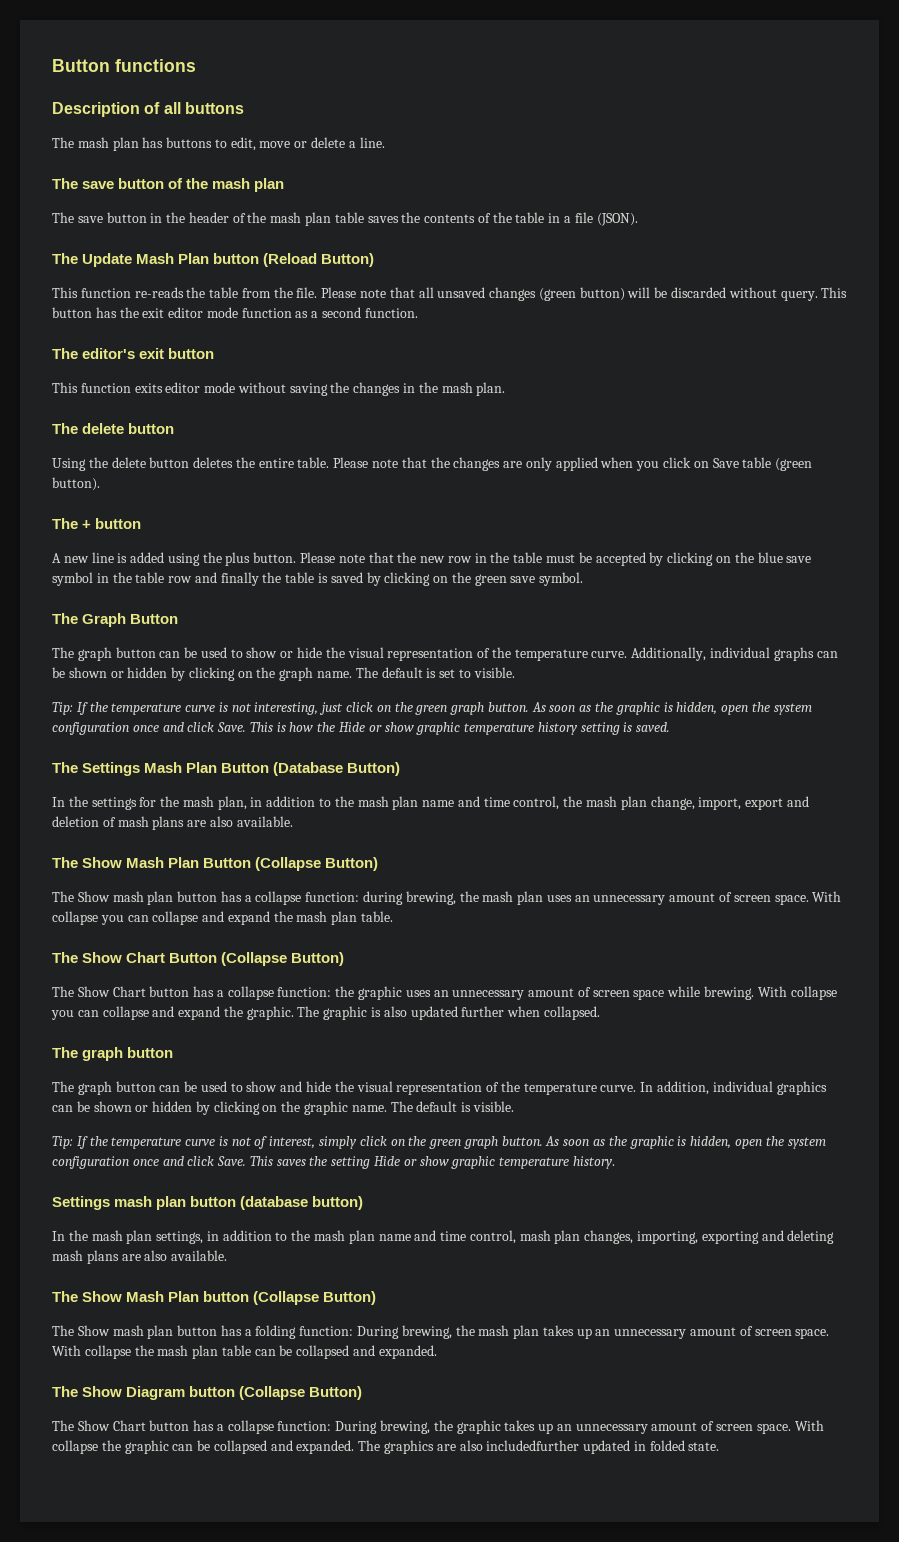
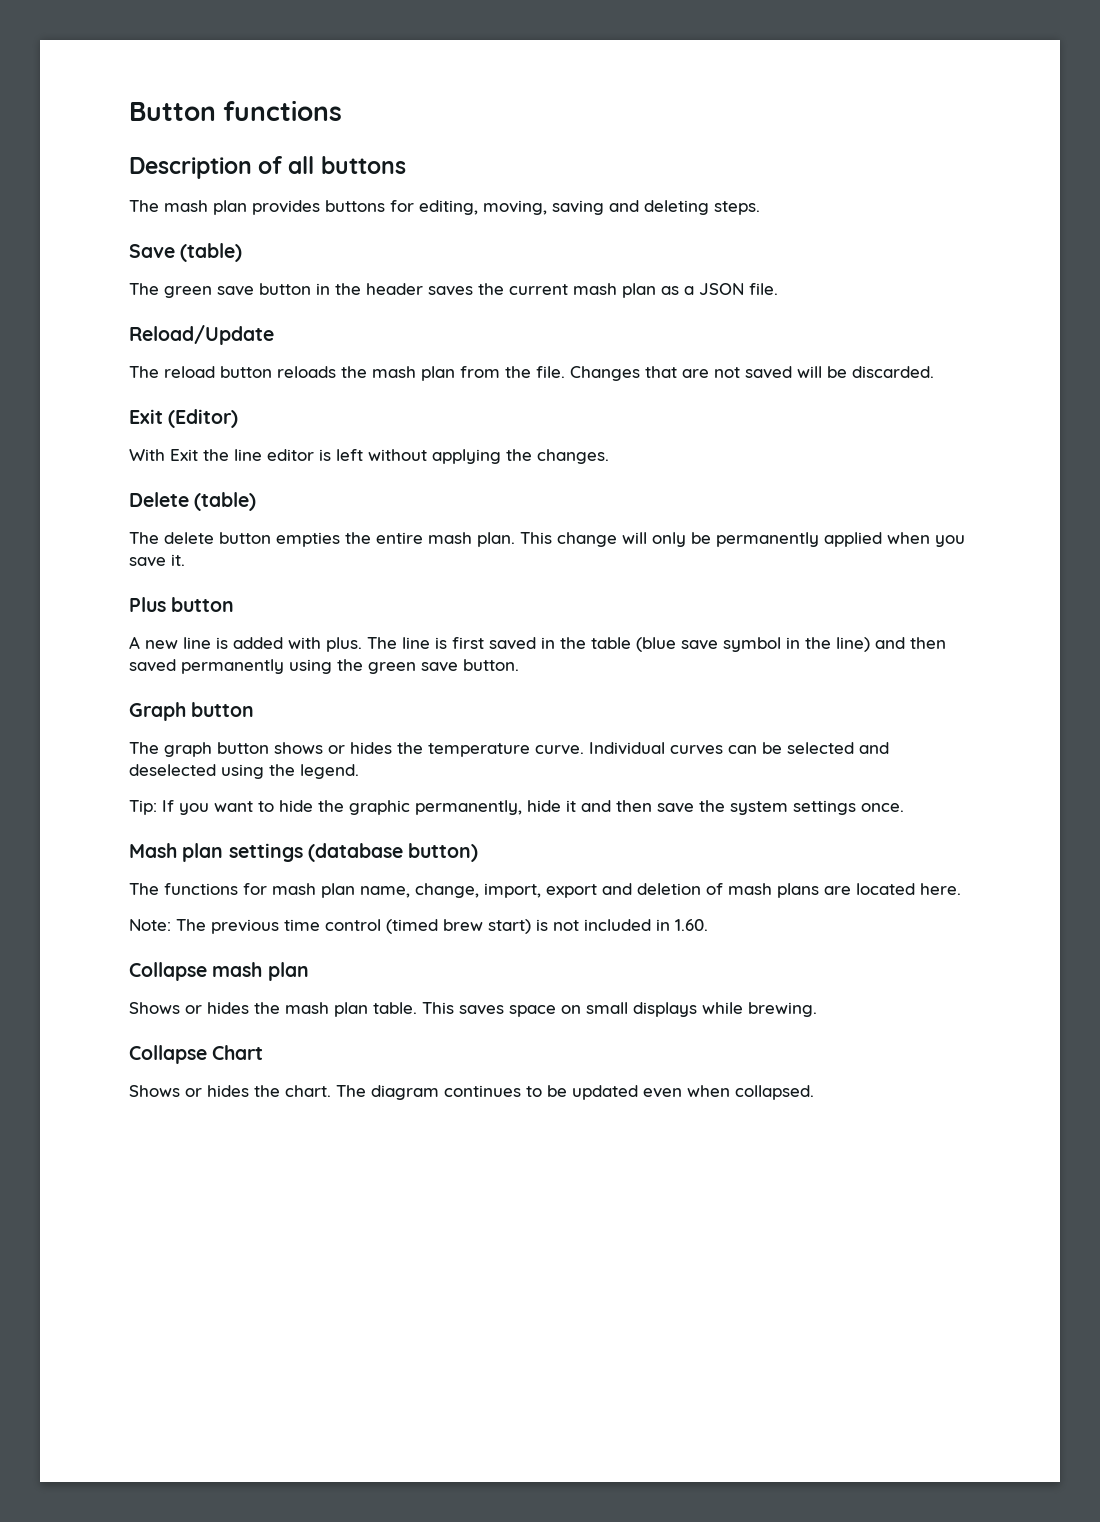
- The mash plan has buttons to edit, move or delete a line.
- The save button of the mash plan
- The save button in the header of the mash plan table saves the contents of the table in a file (JSON).
- The Update Mash Plan button (Reload Button)
- This function re-reads the table from the file. Please note that all unsaved changes (green button) will be discarded without query. This button has the exit editor mode function as a second function.
- The editor's exit button
- This function exits editor mode without saving the changes in the mash plan.
- The delete button
- Using the delete button deletes the entire table. Please note that the changes are only applied when you click on Save table (green button).
- The + button
+ The mash plan provides buttons for editing, moving, saving and deleting steps.
+ Save (table)
+ The green save button in the header saves the current mash plan as a JSON file.
+ Reload/Update
+ The reload button reloads the mash plan from the file. Changes that are not saved will be discarded.
+ Exit (Editor)
+ With Exit the line editor is left without applying the changes.
+ Delete (table)
+ The delete button empties the entire mash plan. This change will only be permanently applied when you save it.
+ Plus button
- A new line is added using the plus button. Please note that the new row in the table must be accepted by clicking on the blue save symbol in the table row and finally the table is saved by clicking on the green save symbol.
- The Graph Button
- The graph button can be used to show or hide the visual representation of the temperature curve. Additionally, individual graphs can be shown or hidden by clicking on the graph name. The default is set to visible.
- Tip: If the temperature curve is not interesting, just click on the green graph button. As soon as the graphic is hidden, open the system configuration once and click Save. This is how the Hide or show graphic temperature history setting is saved.
- The Settings Mash Plan Button (Database Button)
- In the settings for the mash plan, in addition to the mash plan name and time control, the mash plan change, import, export and deletion of mash plans are also available.
- The Show Mash Plan Button (Collapse Button)
- The Show mash plan button has a collapse function: during brewing, the mash plan uses an unnecessary amount of screen space. With collapse you can collapse and expand the mash plan table.
- The Show Chart Button (Collapse Button)
- The Show Chart button has a collapse function: the graphic uses an unnecessary amount of screen space while brewing. With collapse you can collapse and expand the graphic. The graphic is also updated further when collapsed.
- The graph button
- The graph button can be used to show and hide the visual representation of the temperature curve. In addition, individual graphics can be shown or hidden by clicking on the graphic name. The default is visible.
- Tip: If the temperature curve is not of interest, simply click on the green graph button. As soon as the graphic is hidden, open the system configuration once and click Save. This saves the setting Hide or show graphic temperature history.
- Settings mash plan button (database button)
- In the mash plan settings, in addition to the mash plan name and time control, mash plan changes, importing, exporting and deleting mash plans are also available.
- The Show Mash Plan button (Collapse Button)
- The Show mash plan button has a folding function: During brewing, the mash plan takes up an unnecessary amount of screen space. With collapse the mash plan table can be collapsed and expanded.
- The Show Diagram button (Collapse Button)
- The Show Chart button has a collapse function: During brewing, the graphic takes up an unnecessary amount of screen space. With collapse the graphic can be collapsed and expanded. The graphics are also includedfurther updated in folded state.
+ A new line is added with plus. The line is first saved in the table (blue save symbol in the line) and then saved permanently using the green save button.
+ Graph button
+ The graph button shows or hides the temperature curve. Individual curves can be selected and deselected using the legend.
+ Tip: If you want to hide the graphic permanently, hide it and then save the system settings once.
+ Mash plan settings (database button)
+ The functions for mash plan name, change, import, export and deletion of mash plans are located here.
+ Note: The previous time control (timed brew start) is not included in 1.60.
+ Collapse mash plan
+ Shows or hides the mash plan table. This saves space on small displays while brewing.
+ Collapse Chart
+ Shows or hides the chart. The diagram continues to be updated even when collapsed.

